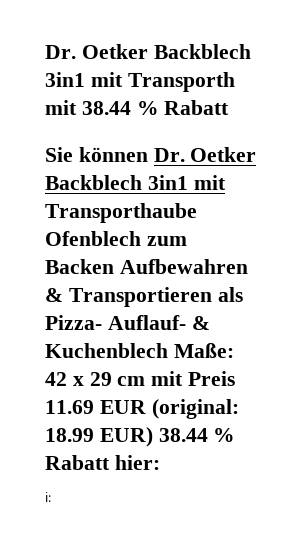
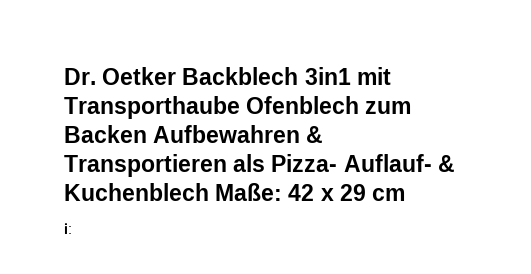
- Dr. Oetker Backblech 3in1 mit Transporth mit 38.44 % Rabatt
- Sie können Dr. Oetker Backblech 3in1 mit Transporthaube Ofenblech zum Backen Aufbewahren & Transportieren als Pizza- Auflauf- & Kuchenblech Maße: 42 x 29 cm mit Preis 11.69 EUR (original: 18.99 EUR) 38.44 % Rabatt hier:
+ Dr. Oetker Backblech 3in1 mit Transporthaube Ofenblech zum Backen Aufbewahren & Transportieren als Pizza- Auflauf- & Kuchenblech Maße: 42 x 29 cm

